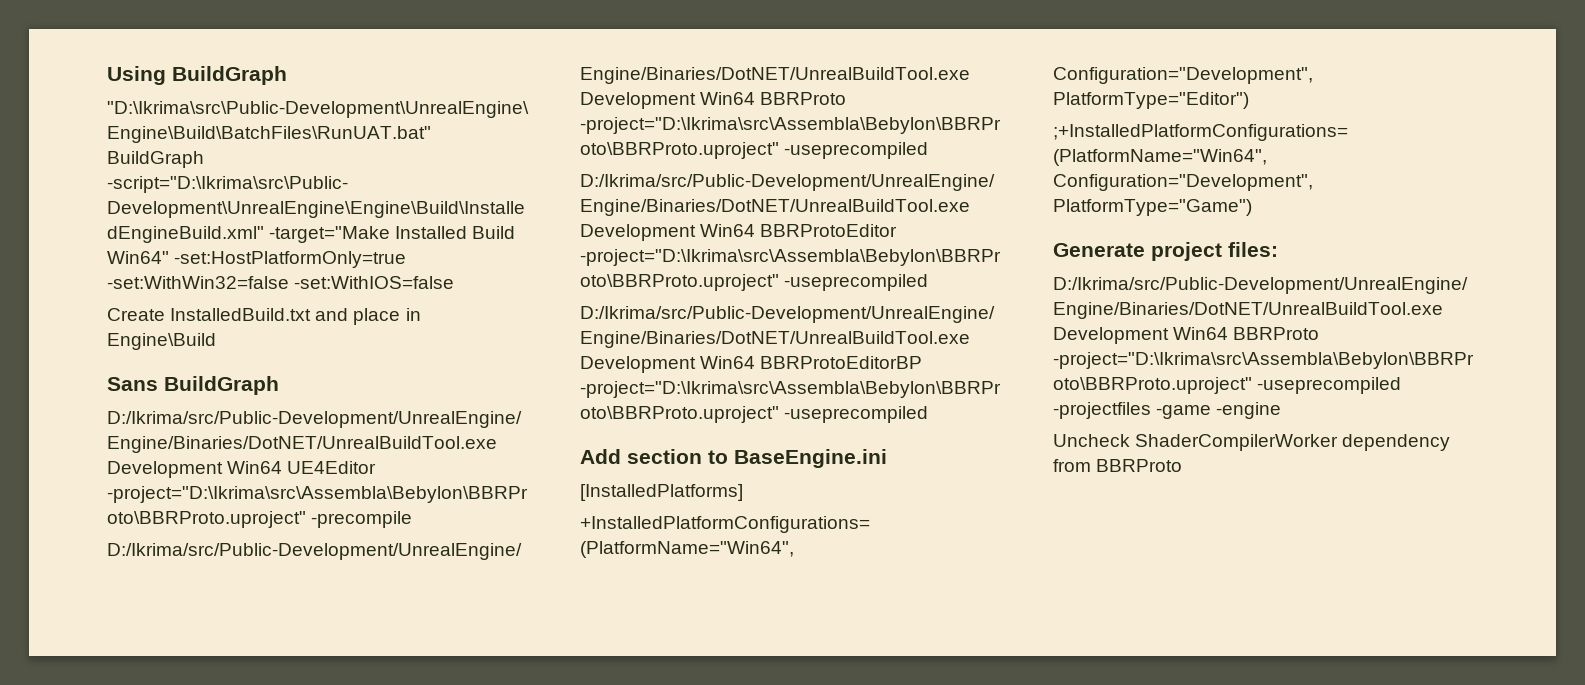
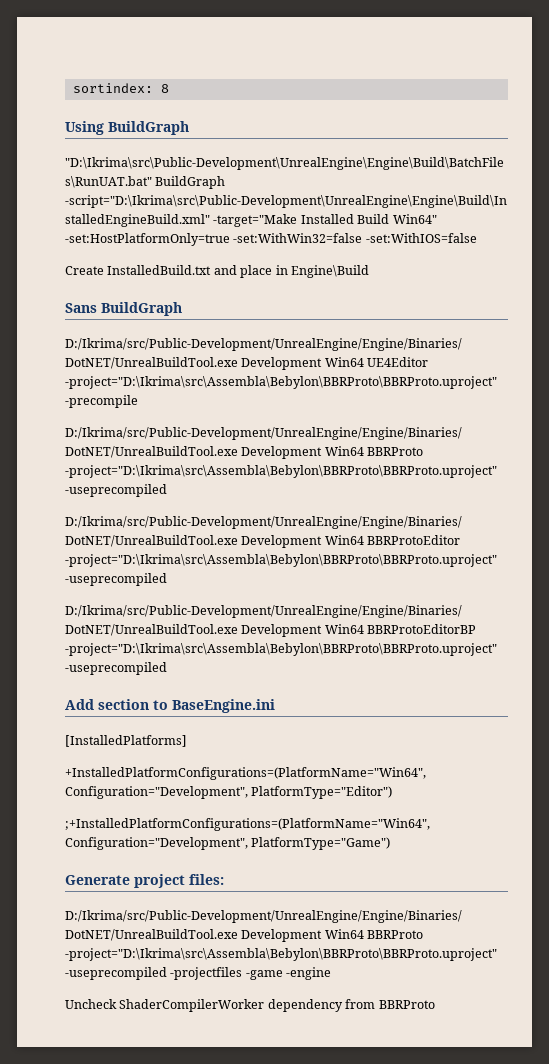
+ sortindex: 8

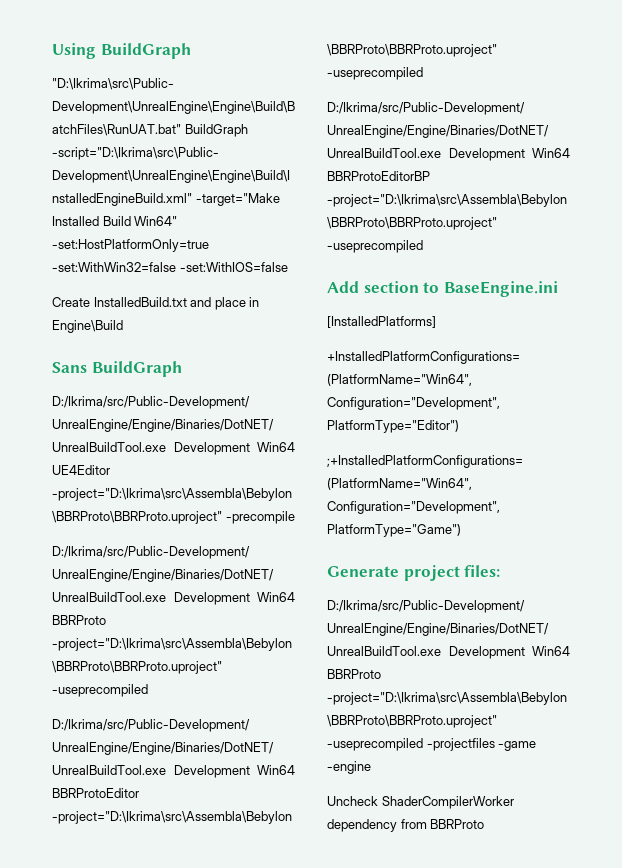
- sortindex: 8

